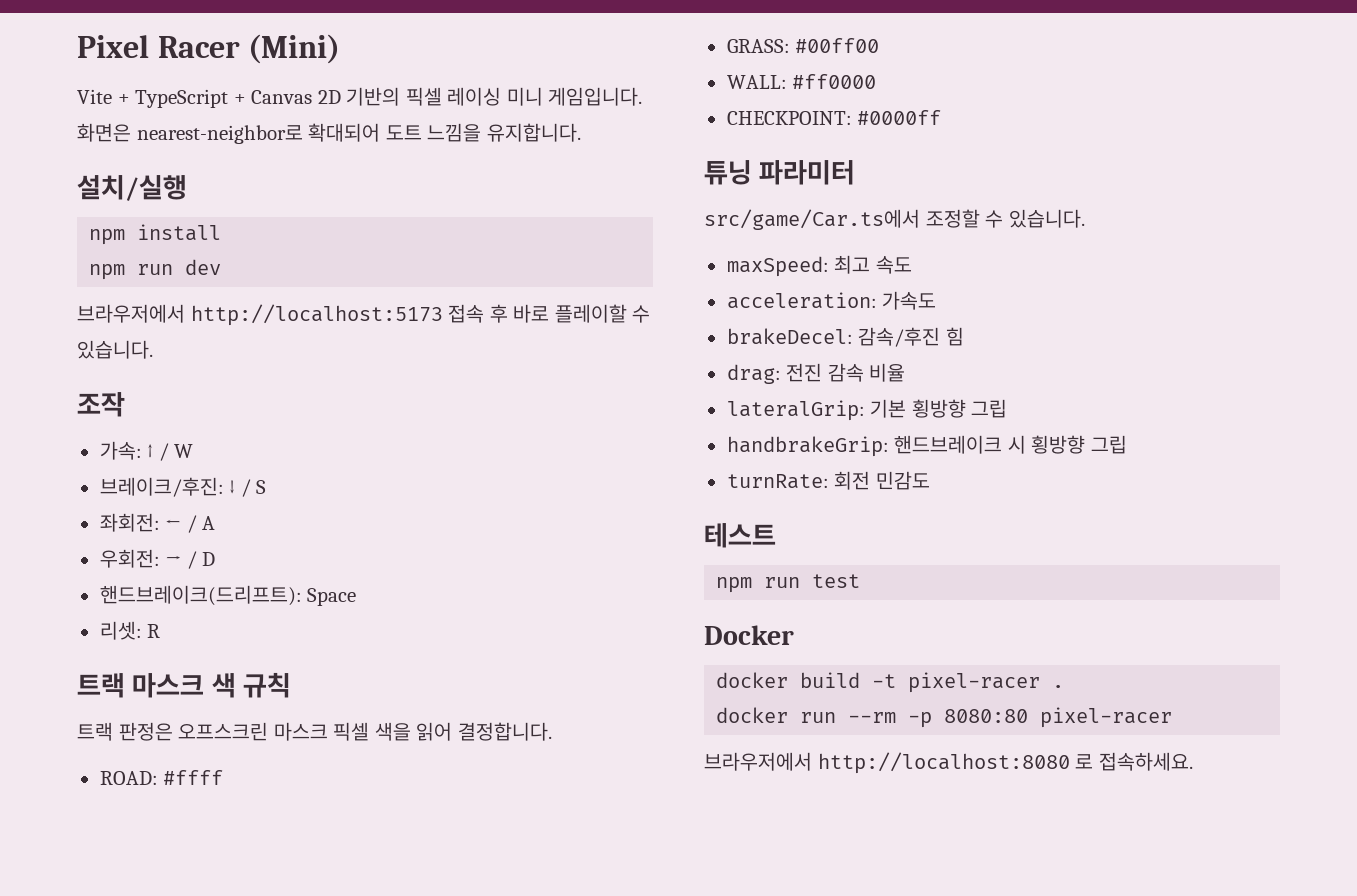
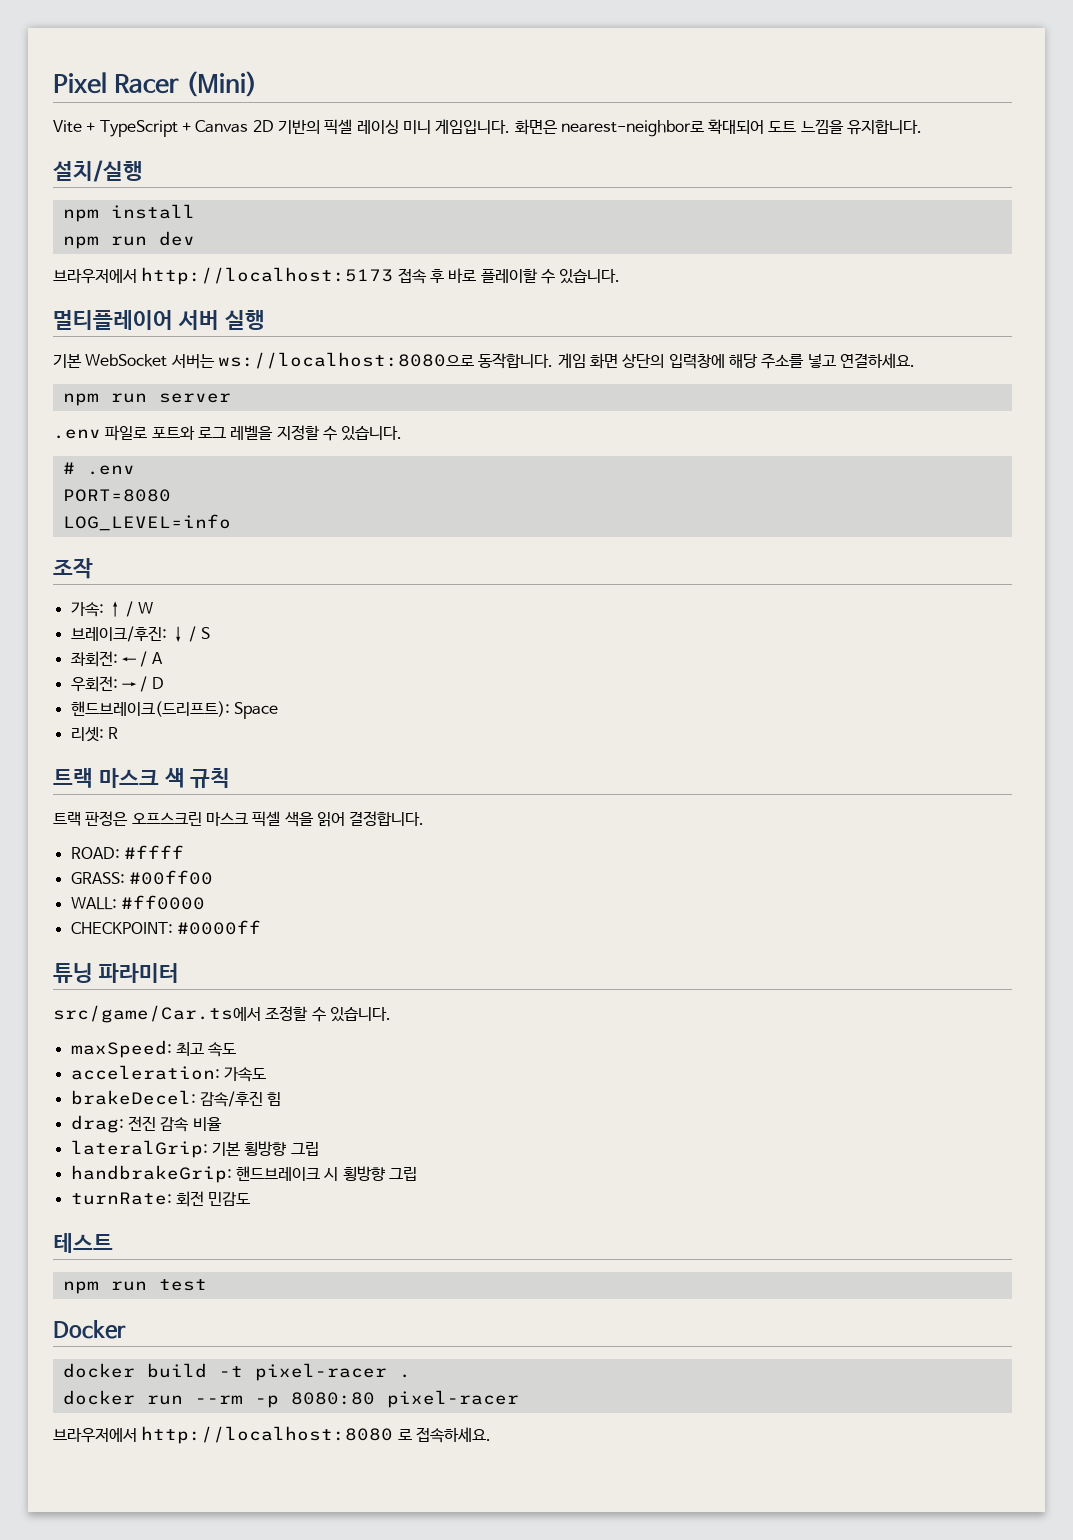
+ 멀티플레이어 서버 실행
+ 기본 WebSocket 서버는 ws://localhost:8080으로 동작합니다. 게임 화면 상단의 입력창에 해당 주소를 넣고 연결하세요.
+ npm run server
+ .env 파일로 포트와 로그 레벨을 지정할 수 있습니다.
+ # .env
+ PORT=8080
+ LOG_LEVEL=info

